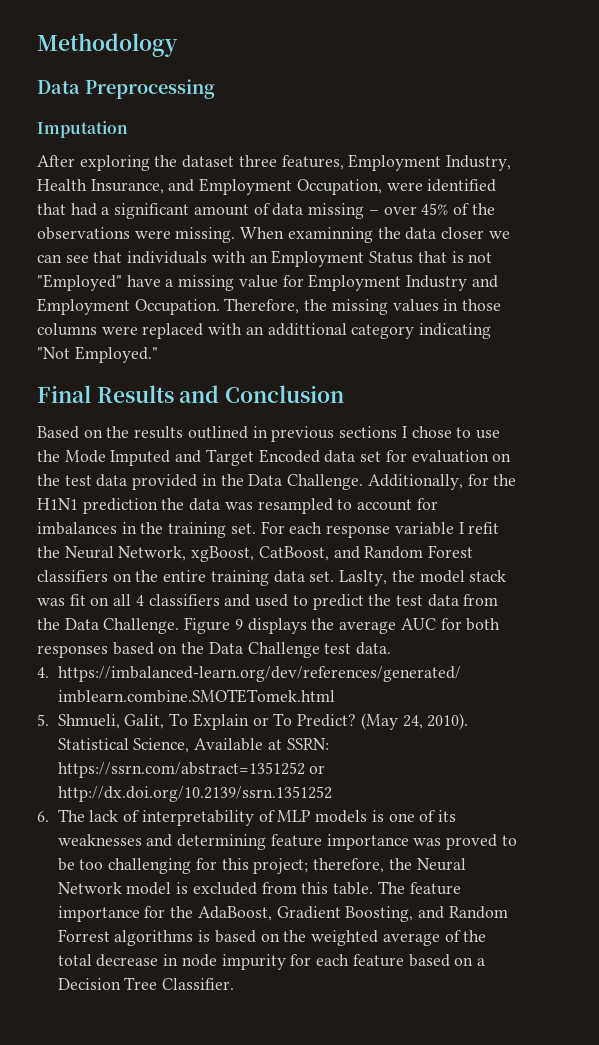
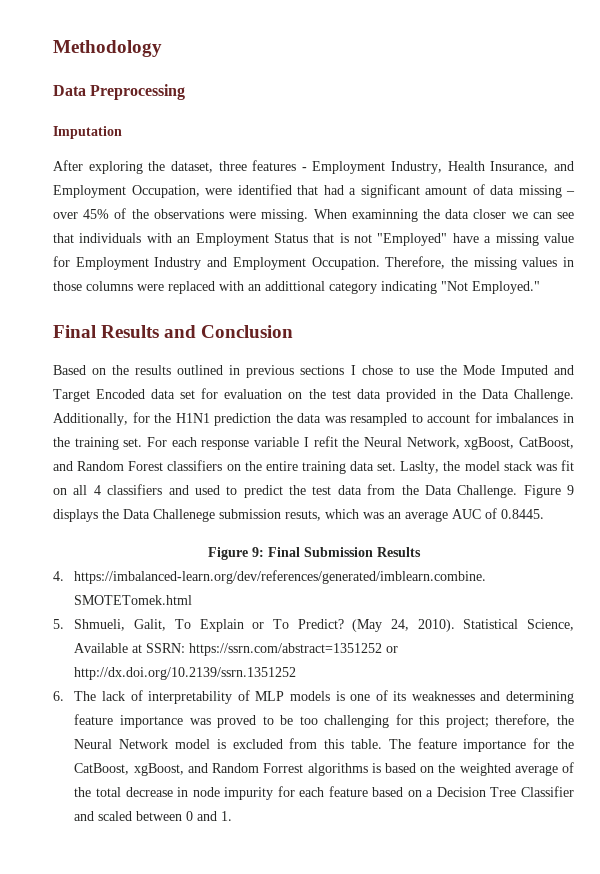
- After exploring the dataset three features, Employment Industry, Health Insurance, and Employment Occupation, were identified that had a significant amount of data missing – over 45% of the observations were missing.
+ After exploring the dataset, three features - Employment Industry, Health Insurance, and Employment Occupation, were identified that had a significant amount of data missing – over 45% of the observations were missing.
- Figure 9 displays the average AUC for both responses based on the Data Challenge test data.
+ Figure 9 displays the Data Challenege submission resuts, which was an average AUC of 0.8445.
+ Figure 9: Final Submission Results
- The feature importance for the AdaBoost, Gradient Boosting, and Random Forrest algorithms is based on the weighted average of the total decrease in node impurity for each feature based on a Decision Tree Classifier.
+ The feature importance for the CatBoost, xgBoost, and Random Forrest algorithms is based on the weighted average of the total decrease in node impurity for each feature based on a Decision Tree Classifier and scaled between 0 and 1.

